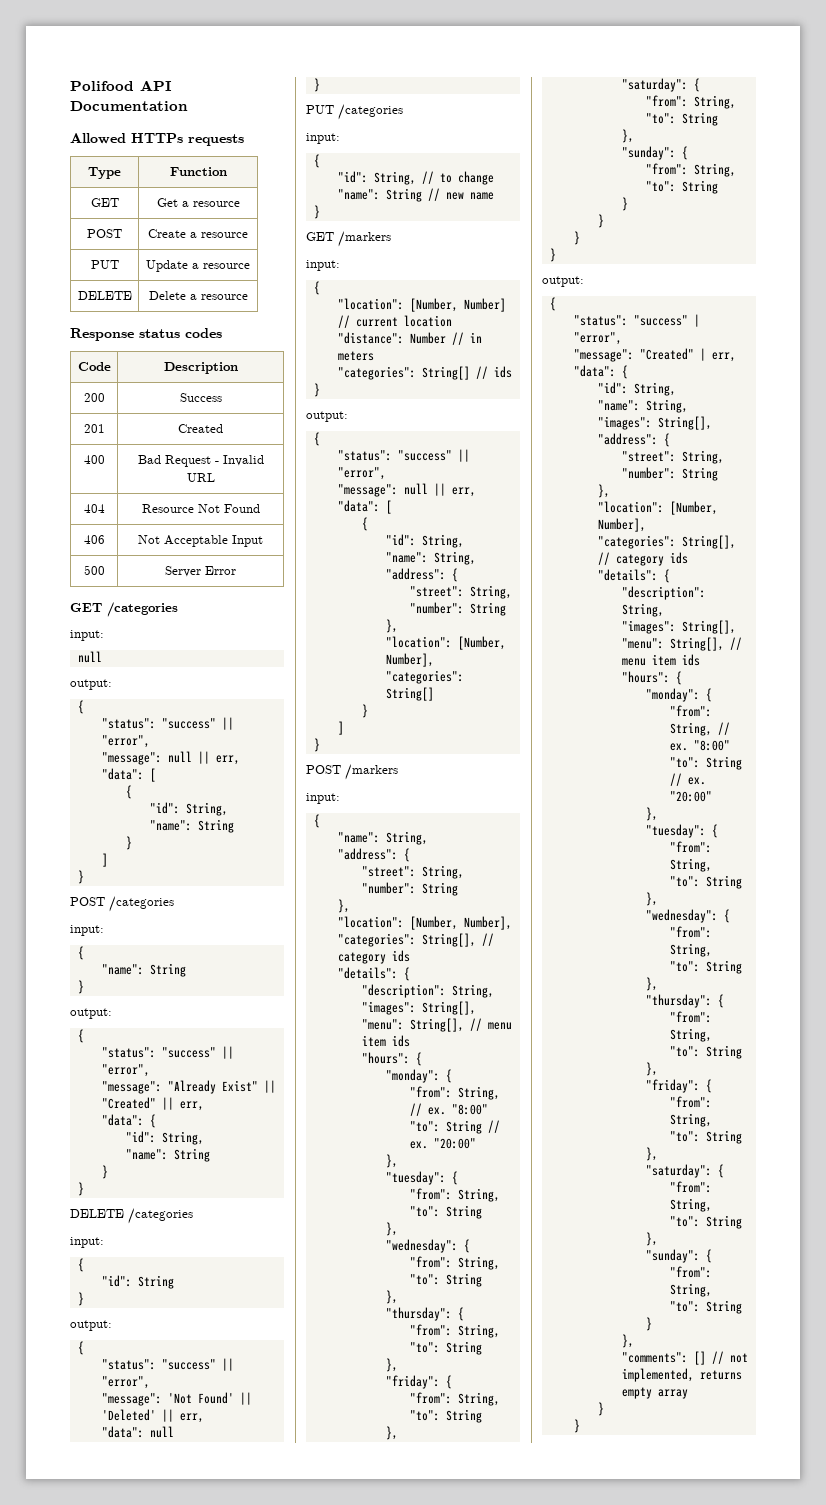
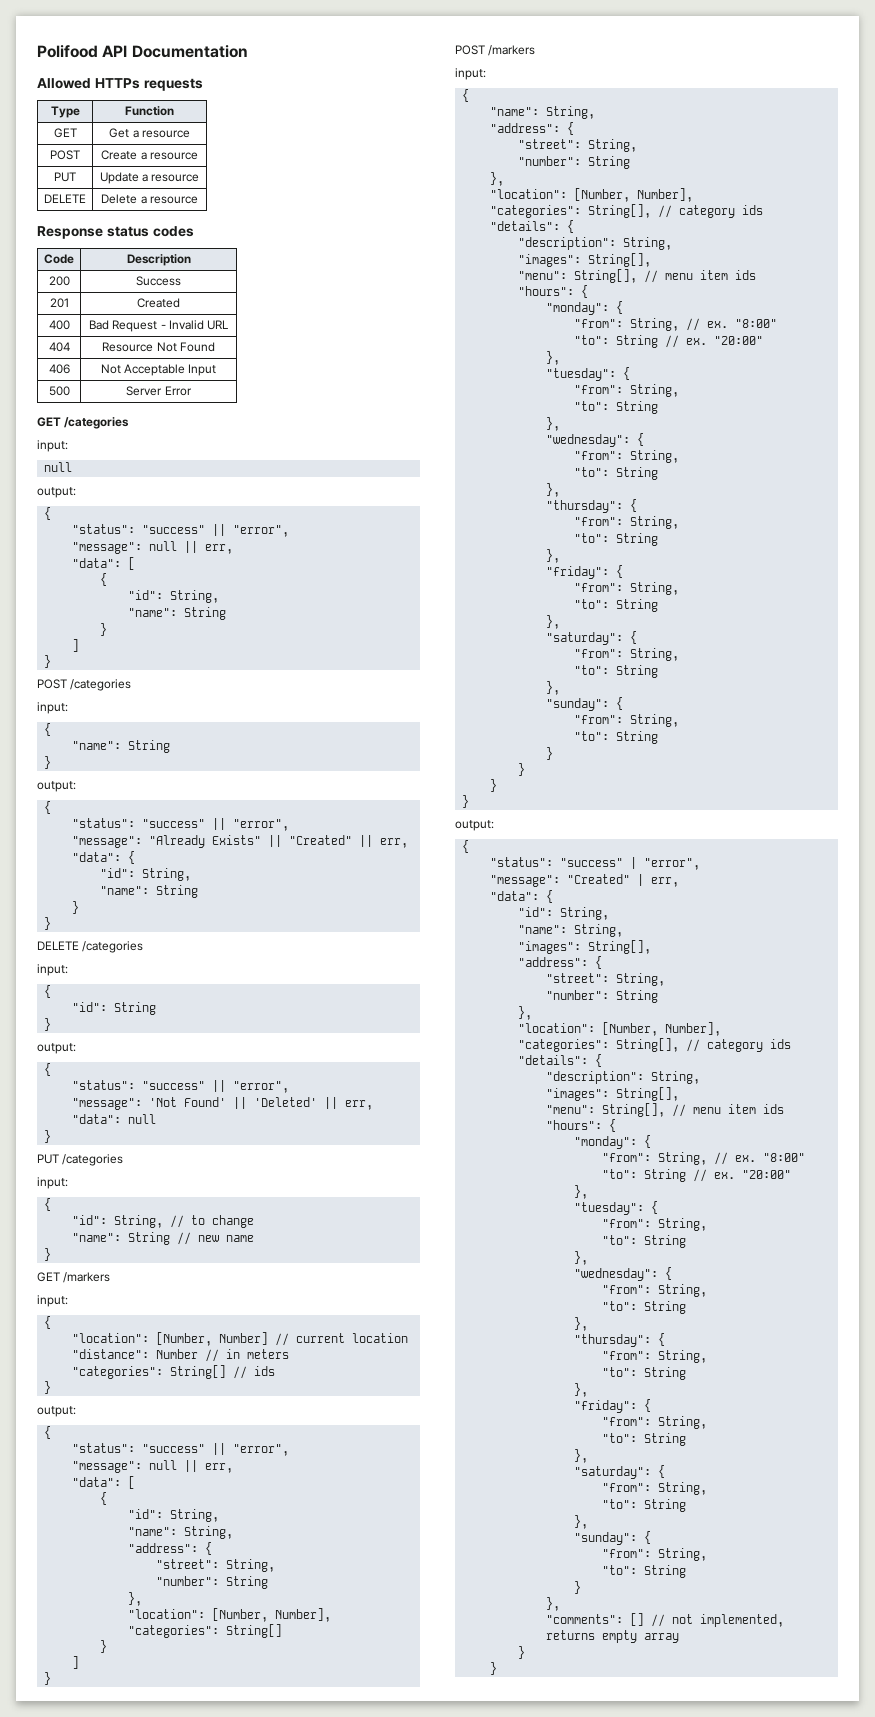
- "message": "Already Exist" || "Created" || err,
+ "message": "Already Exists" || "Created" || err,

